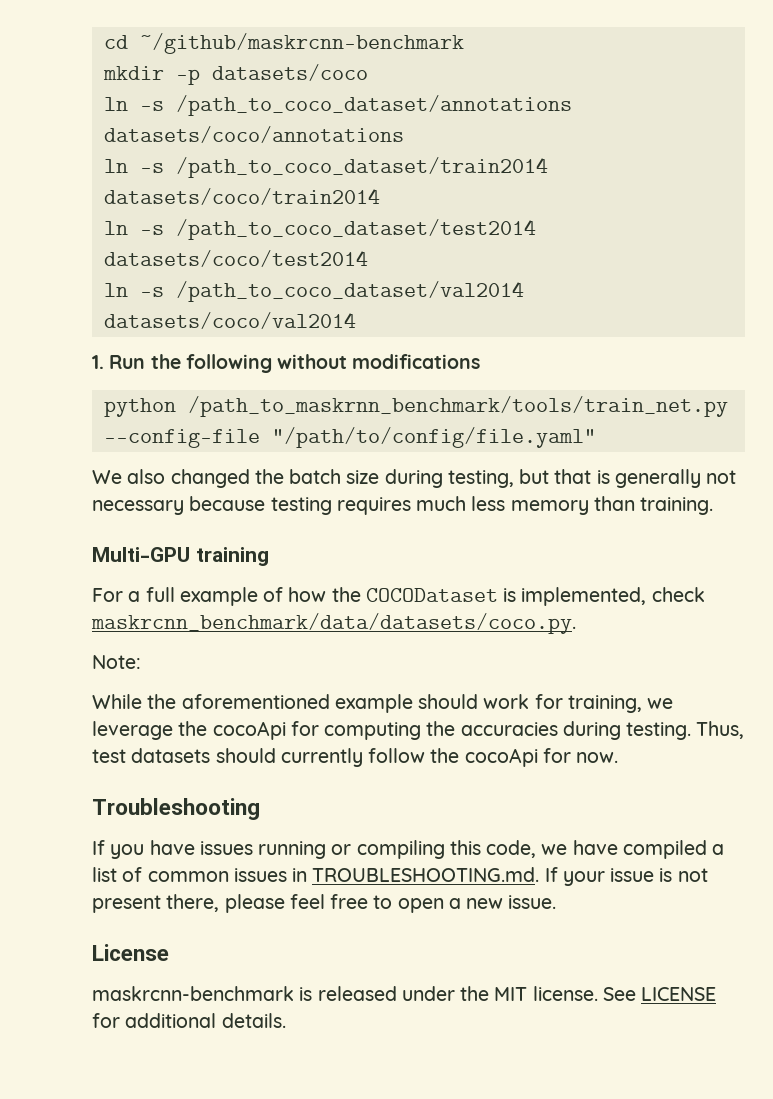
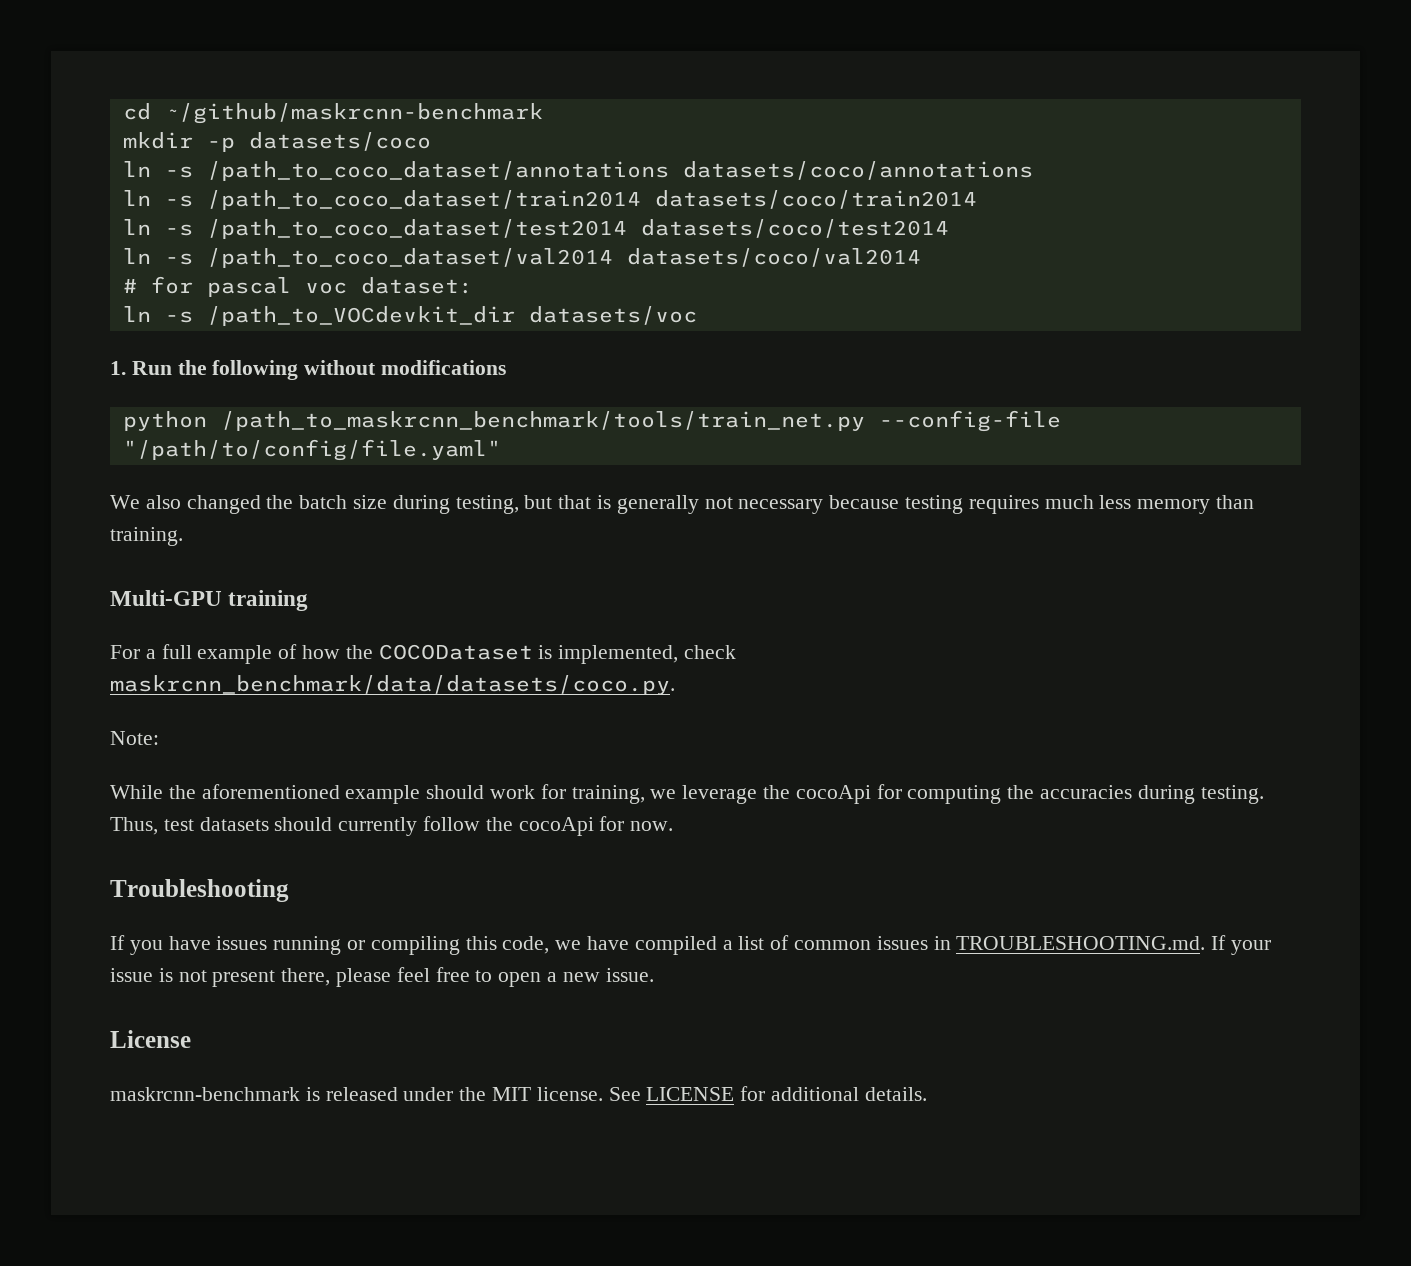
+ # for pascal voc dataset:
+ ln -s /path_to_VOCdevkit_dir datasets/voc
- python /path_to_maskrnn_benchmark/tools/train_net.py --config-file "/path/to/config/file.yaml"
+ python /path_to_maskrcnn_benchmark/tools/train_net.py --config-file "/path/to/config/file.yaml"

